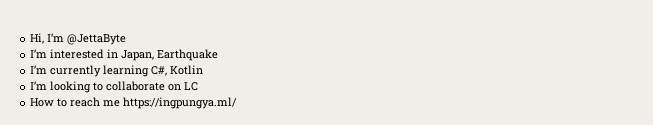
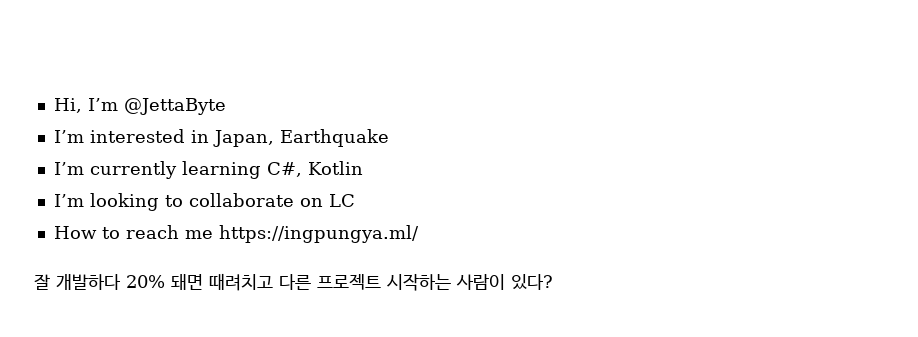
+ 잘 개발하다 20% 돼면 때려치고 다른 프로젝트 시작하는 사람이 있다?

